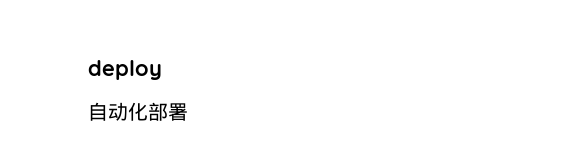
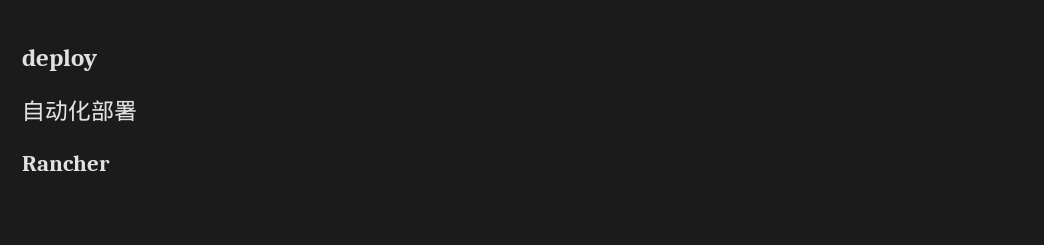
+ Rancher

